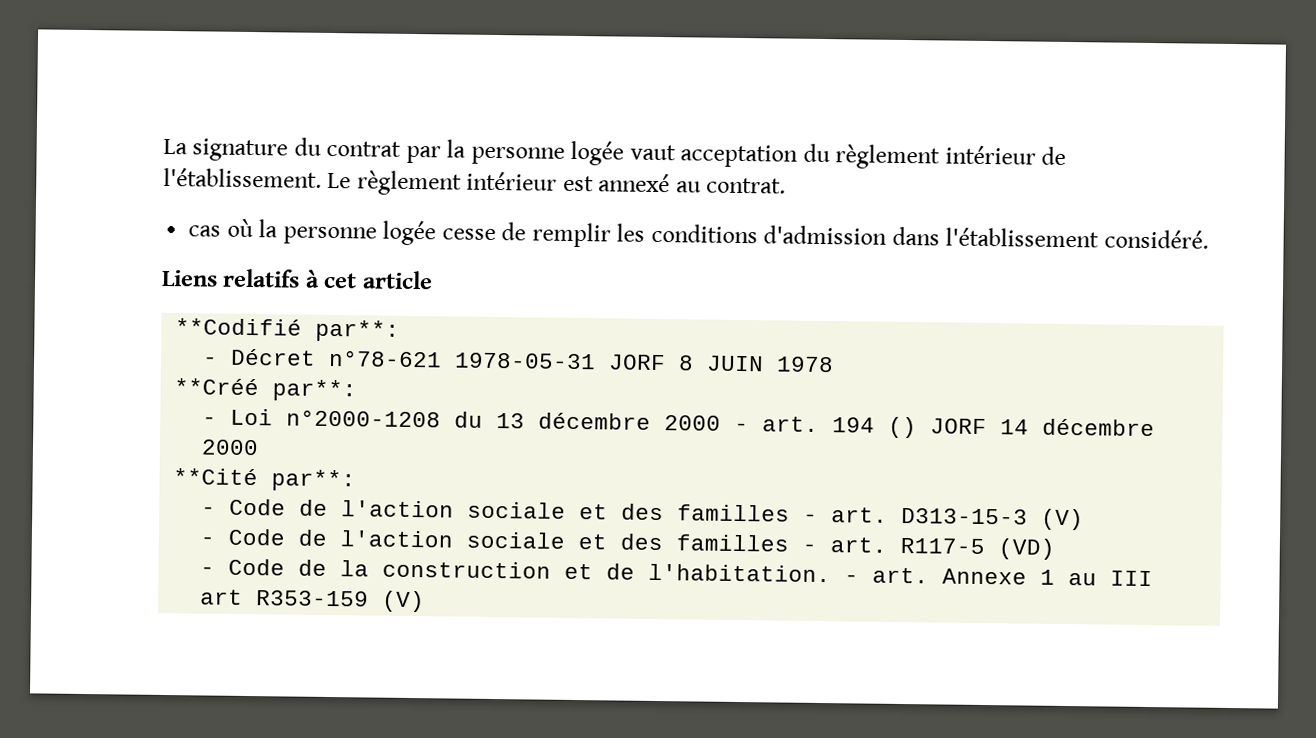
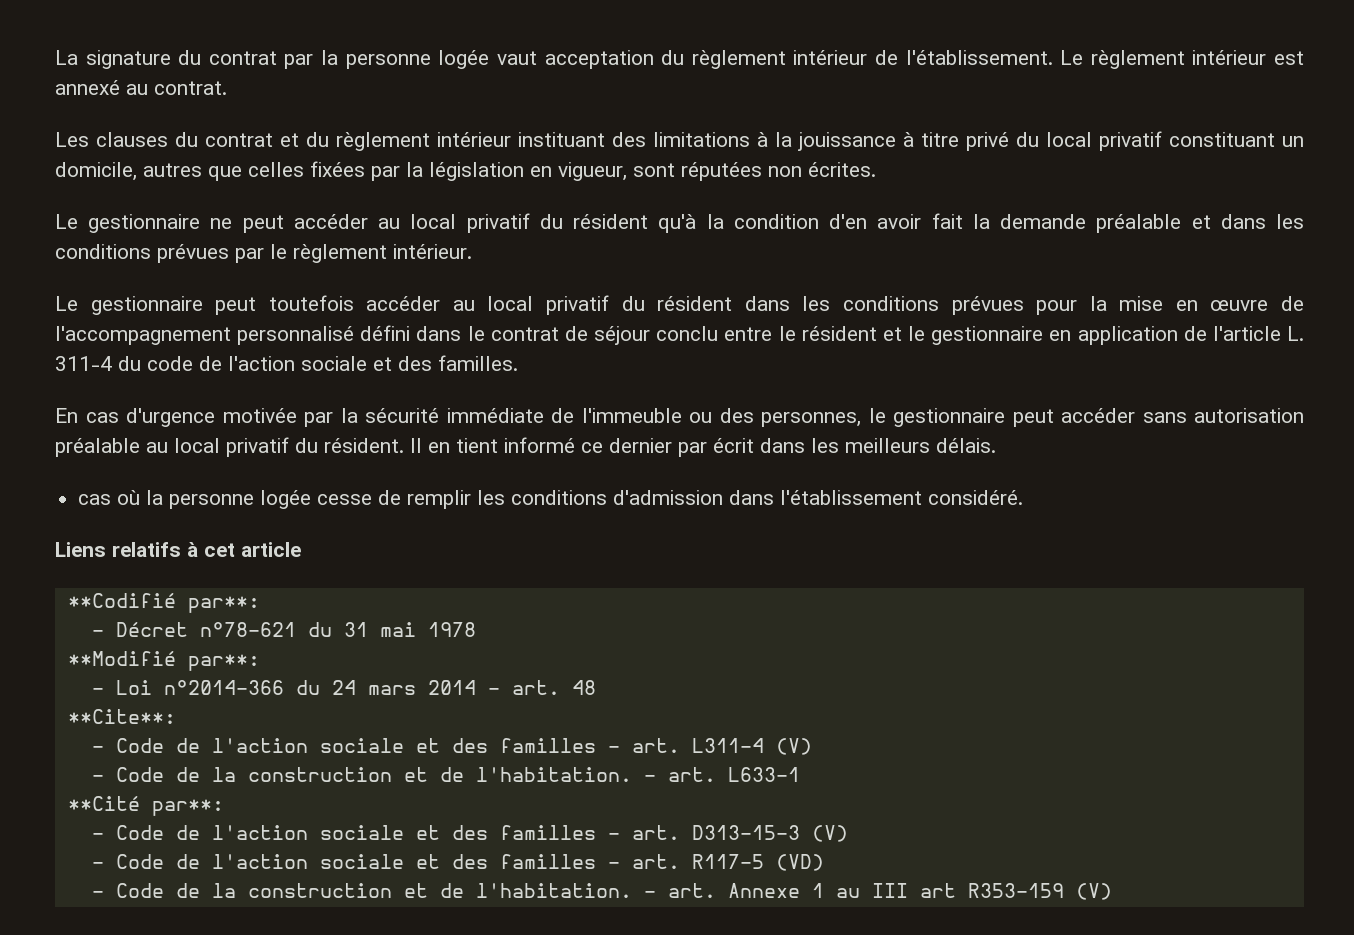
+ Les clauses du contrat et du règlement intérieur instituant des limitations à la jouissance à titre privé du local privatif constituant un domicile, autres que celles fixées par la législation en vigueur, sont réputées non écrites.
+ Le gestionnaire ne peut accéder au local privatif du résident qu'à la condition d'en avoir fait la demande préalable et dans les conditions prévues par le règlement intérieur.
+ Le gestionnaire peut toutefois accéder au local privatif du résident dans les conditions prévues pour la mise en œuvre de l'accompagnement personnalisé défini dans le contrat de séjour conclu entre le résident et le gestionnaire en application de l'article L. 311-4 du code de l'action sociale et des familles.
+ En cas d'urgence motivée par la sécurité immédiate de l'immeuble ou des personnes, le gestionnaire peut accéder sans autorisation préalable au local privatif du résident. Il en tient informé ce dernier par écrit dans les meilleurs délais.
- - Décret n°78-621 1978-05-31 JORF 8 JUIN 1978
+ - Décret n°78-621 du 31 mai 1978
- **Créé par**:
+ **Modifié par**:
- - Loi n°2000-1208 du 13 décembre 2000 - art. 194 () JORF 14 décembre 2000
+ - Loi n°2014-366 du 24 mars 2014 - art. 48
+ **Cite**:
+ - Code de l'action sociale et des familles - art. L311-4 (V)
+ - Code de la construction et de l'habitation. - art. L633-1

